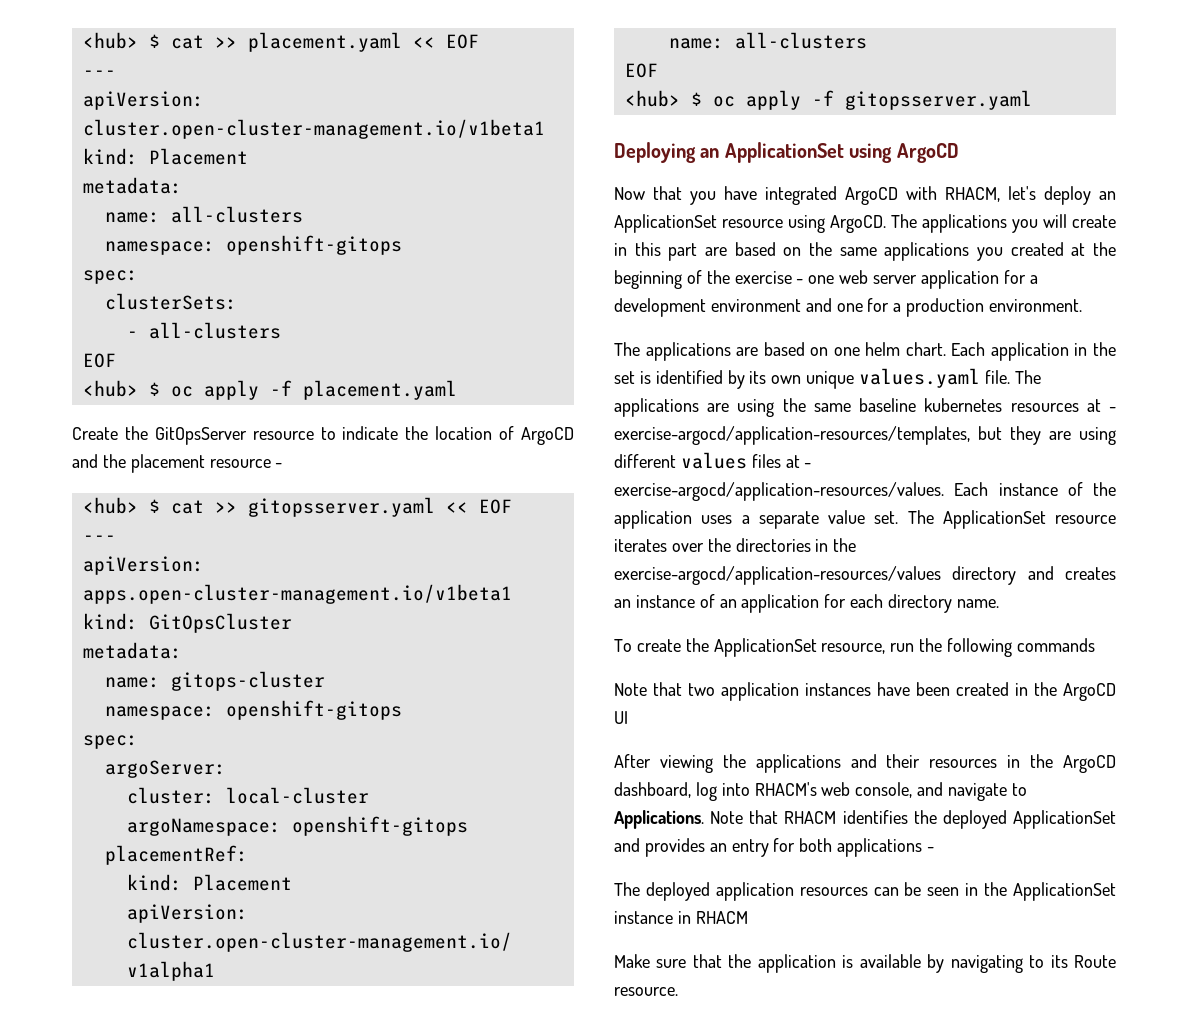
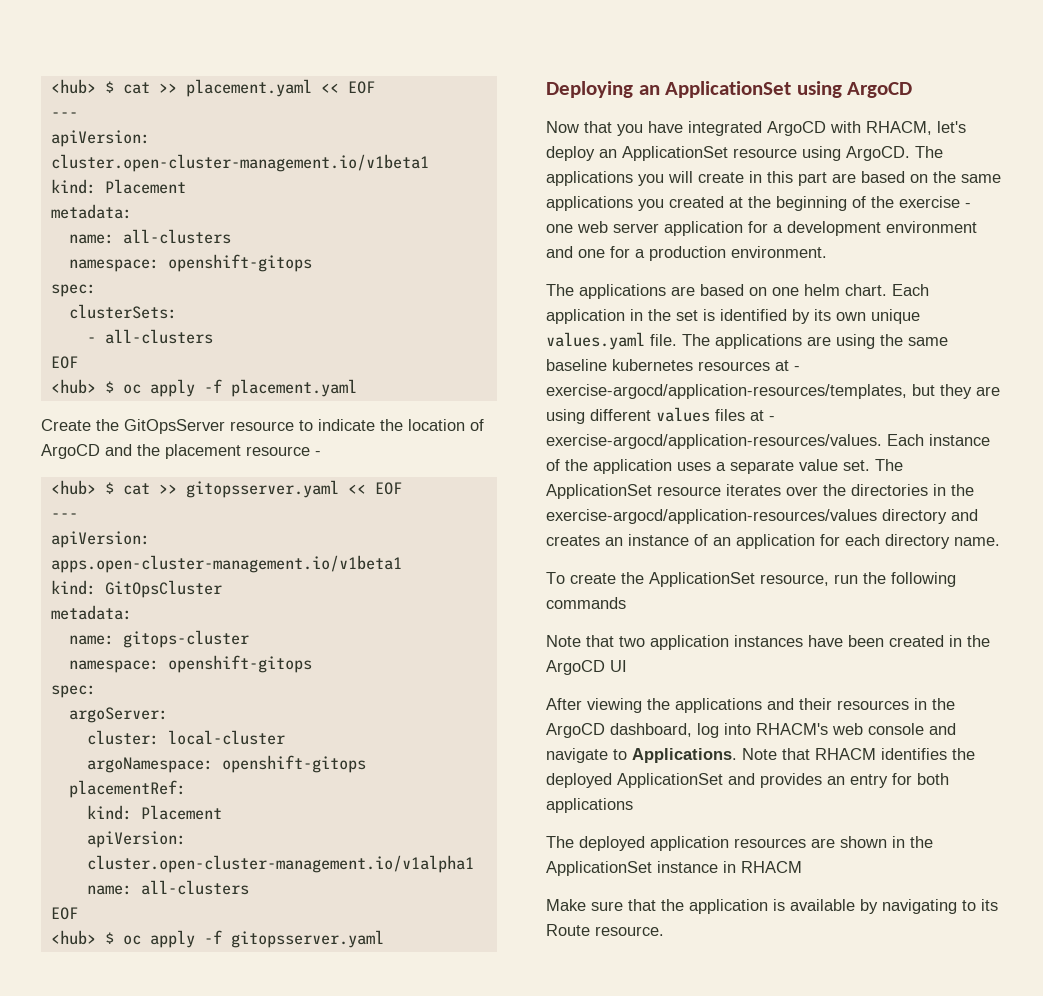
- After viewing the applications and their resources in the ArgoCD dashboard, log into RHACM's web console, and navigate to Applications.
+ After viewing the applications and their resources in the ArgoCD dashboard, log into RHACM's web console and navigate to Applications.
- Note that RHACM identifies the deployed ApplicationSet and provides an entry for both applications -
+ Note that RHACM identifies the deployed ApplicationSet and provides an entry for both applications
- The deployed application resources can be seen in the ApplicationSet instance in RHACM
+ The deployed application resources are shown in the ApplicationSet instance in RHACM

